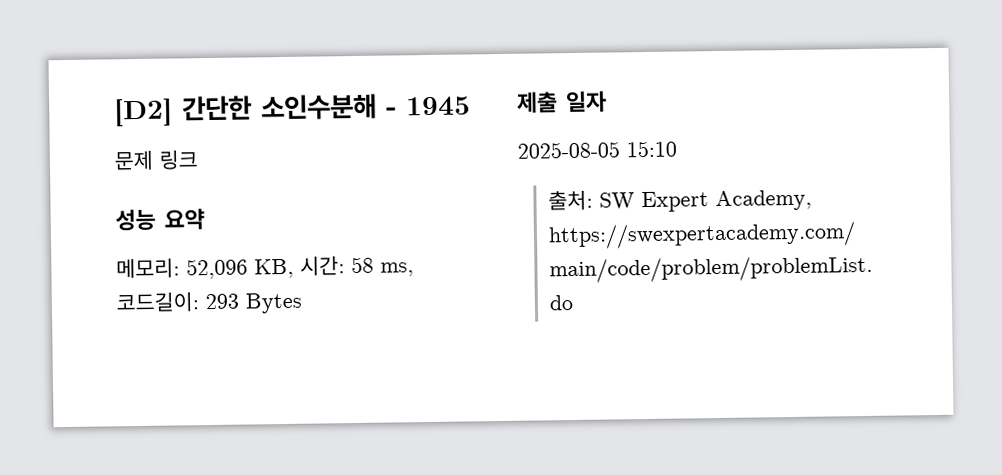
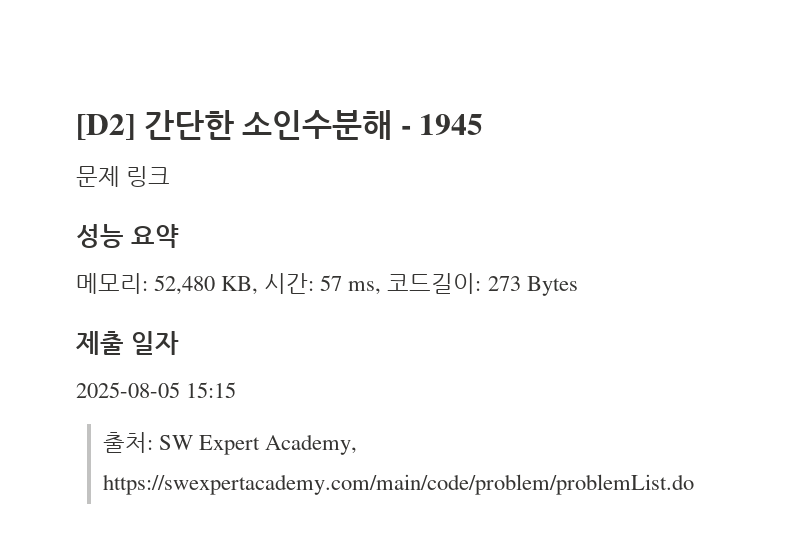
- 메모리: 52,096 KB, 시간: 58 ms, 코드길이: 293 Bytes
+ 메모리: 52,480 KB, 시간: 57 ms, 코드길이: 273 Bytes
- 2025-08-05 15:10
+ 2025-08-05 15:15

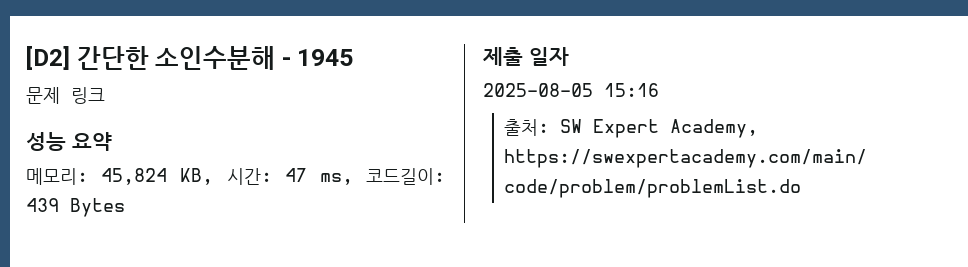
- 메모리: 52,480 KB, 시간: 57 ms, 코드길이: 273 Bytes
+ 메모리: 45,824 KB, 시간: 47 ms, 코드길이: 439 Bytes
- 2025-08-05 15:15
+ 2025-08-05 15:16

